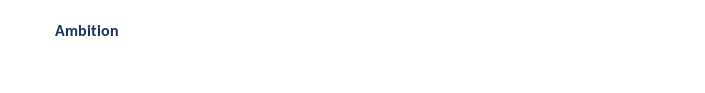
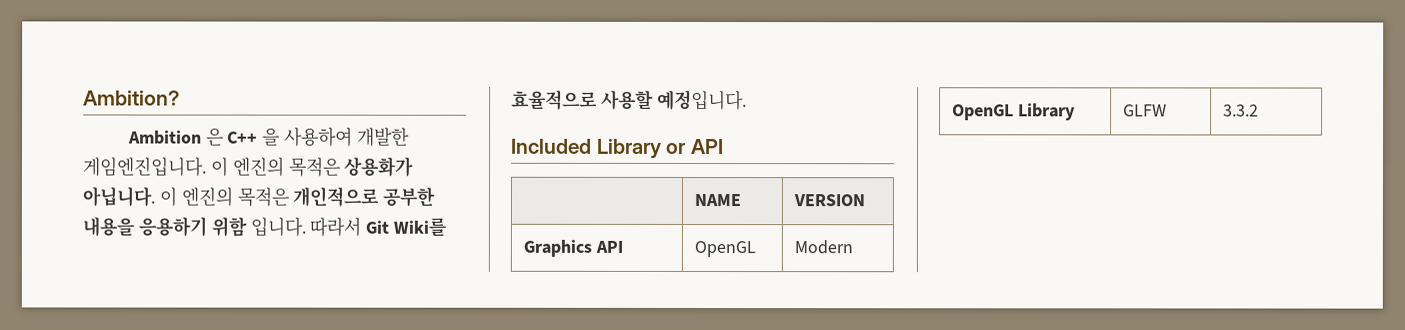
- Ambition
+ Ambition?
+ Ambition 은 C++ 을 사용하여 개발한 게임엔진입니다. 이 엔진의 목적은 상용화가 아닙니다. 이 엔진의 목적은 개인적으로 공부한 내용을 응용하기 위함 입니다. 따라서 Git Wiki를 효율적으로 사용할 예정입니다.
+ Included Library or API
+ | NAME | VERSION
+ Graphics API | OpenGL | Modern
+ OpenGL Library | GLFW | 3.3.2

